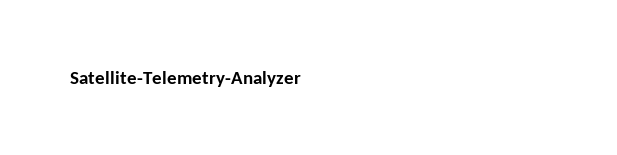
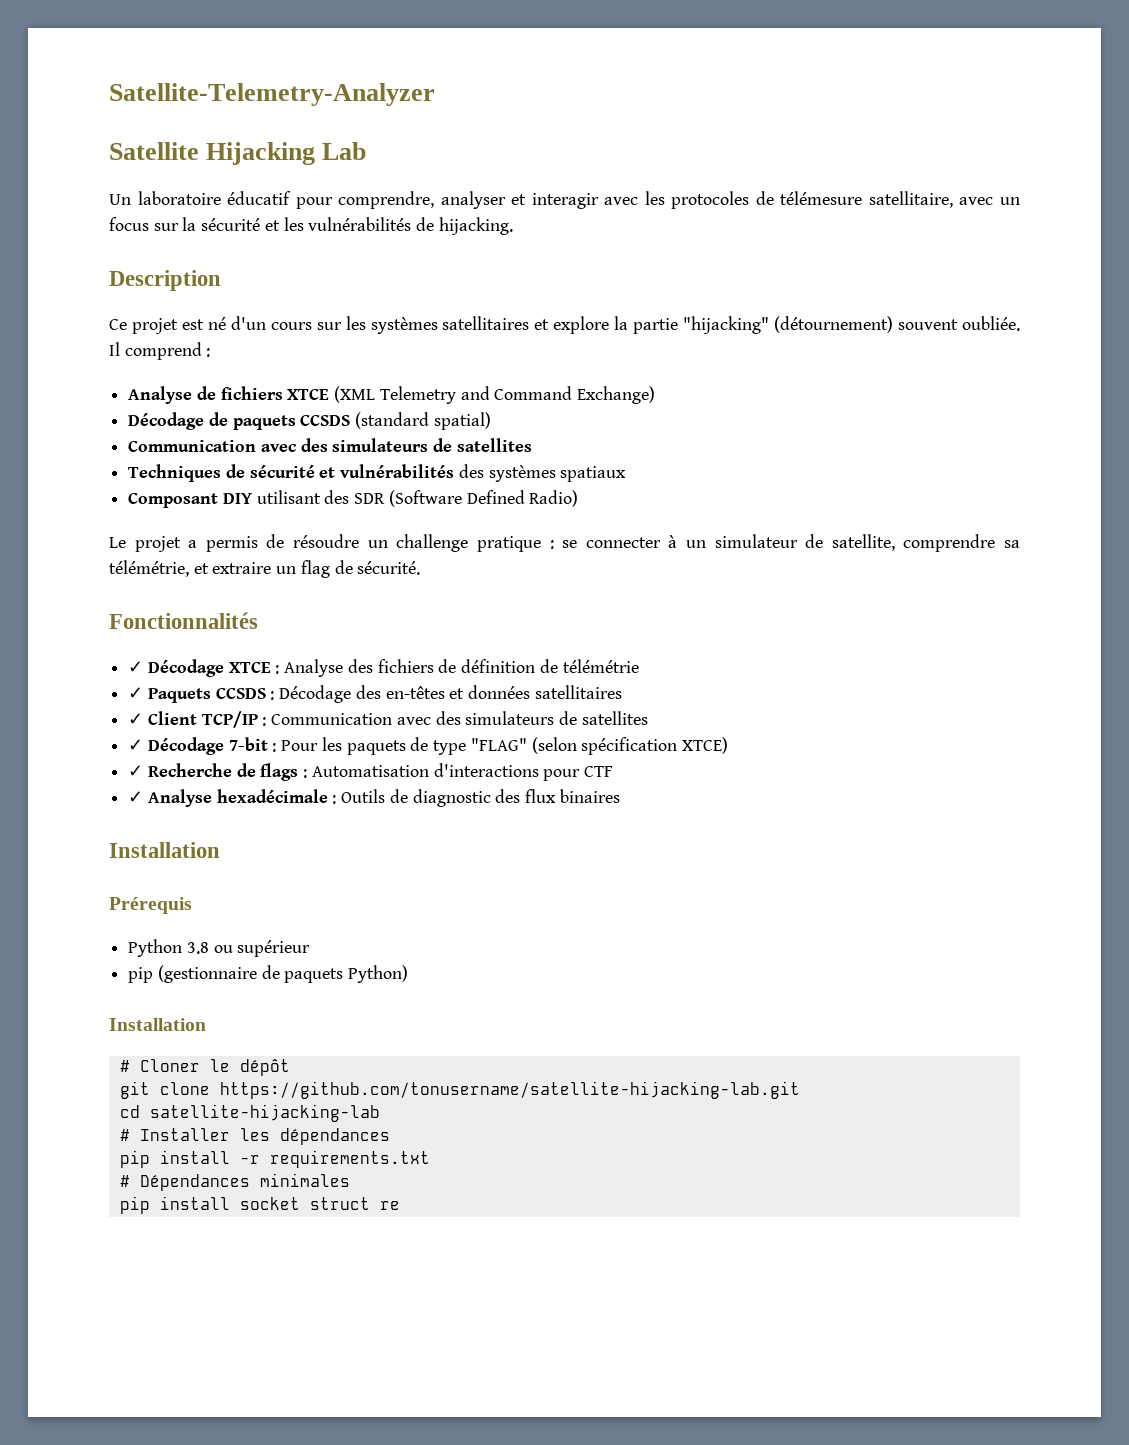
+ Satellite Hijacking Lab
+ Un laboratoire éducatif pour comprendre, analyser et interagir avec les protocoles de télémesure satellitaire, avec un focus sur la sécurité et les vulnérabilités de hijacking.
+ Description
+ Ce projet est né d'un cours sur les systèmes satellitaires et explore la partie "hijacking" (détournement) souvent oubliée. Il comprend :
+ Analyse de fichiers XTCE (XML Telemetry and Command Exchange)
+ Décodage de paquets CCSDS (standard spatial)
+ Communication avec des simulateurs de satellites
+ Techniques de sécurité et vulnérabilités des systèmes spatiaux
+ Composant DIY utilisant des SDR (Software Defined Radio)
+ Le projet a permis de résoudre un challenge pratique : se connecter à un simulateur de satellite, comprendre sa télémétrie, et extraire un flag de sécurité.
+ Fonctionnalités
+ ✓ Décodage XTCE : Analyse des fichiers de définition de télémétrie
+ ✓ Paquets CCSDS : Décodage des en-têtes et données satellitaires
+ ✓ Client TCP/IP : Communication avec des simulateurs de satellites
+ ✓ Décodage 7-bit : Pour les paquets de type "FLAG" (selon spécification XTCE)
+ ✓ Recherche de flags : Automatisation d'interactions pour CTF
+ ✓ Analyse hexadécimale : Outils de diagnostic des flux binaires
+ Installation
+ Prérequis
+ Python 3.8 ou supérieur
+ pip (gestionnaire de paquets Python)
+ Installation
+ # Cloner le dépôt
+ git clone https://github.com/tonusername/satellite-hijacking-lab.git
+ cd satellite-hijacking-lab
+ # Installer les dépendances
+ pip install -r requirements.txt
+ # Dépendances minimales
+ pip install socket struct re

